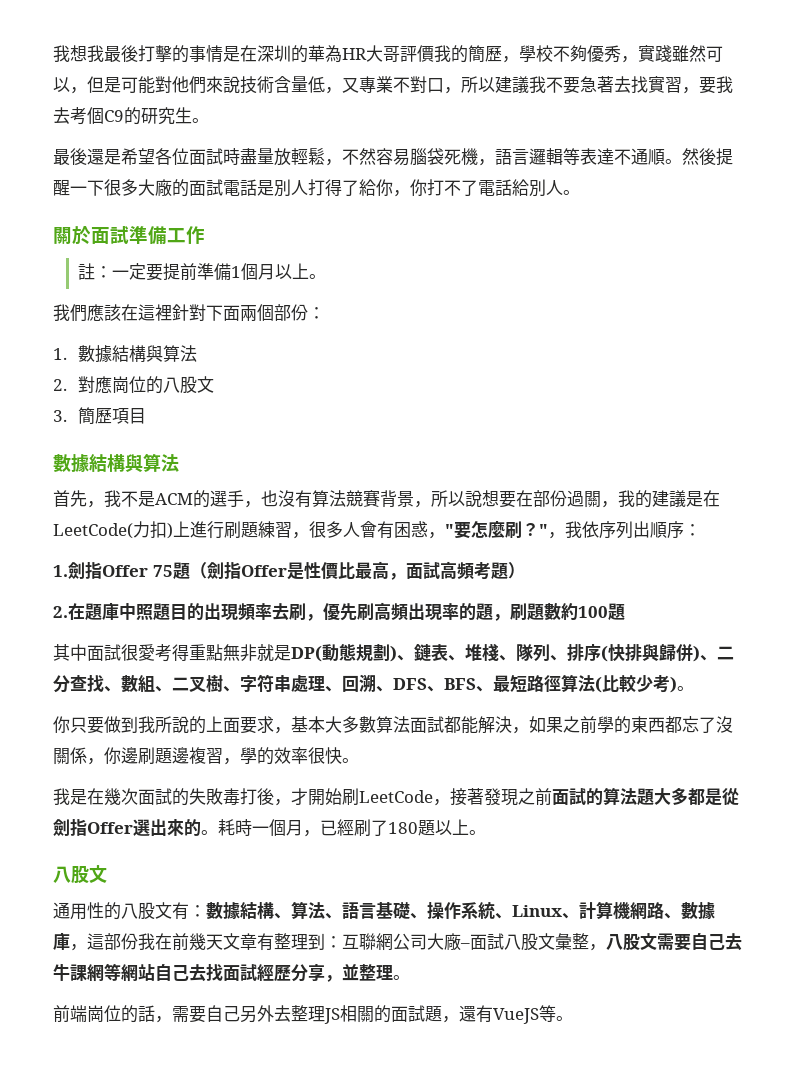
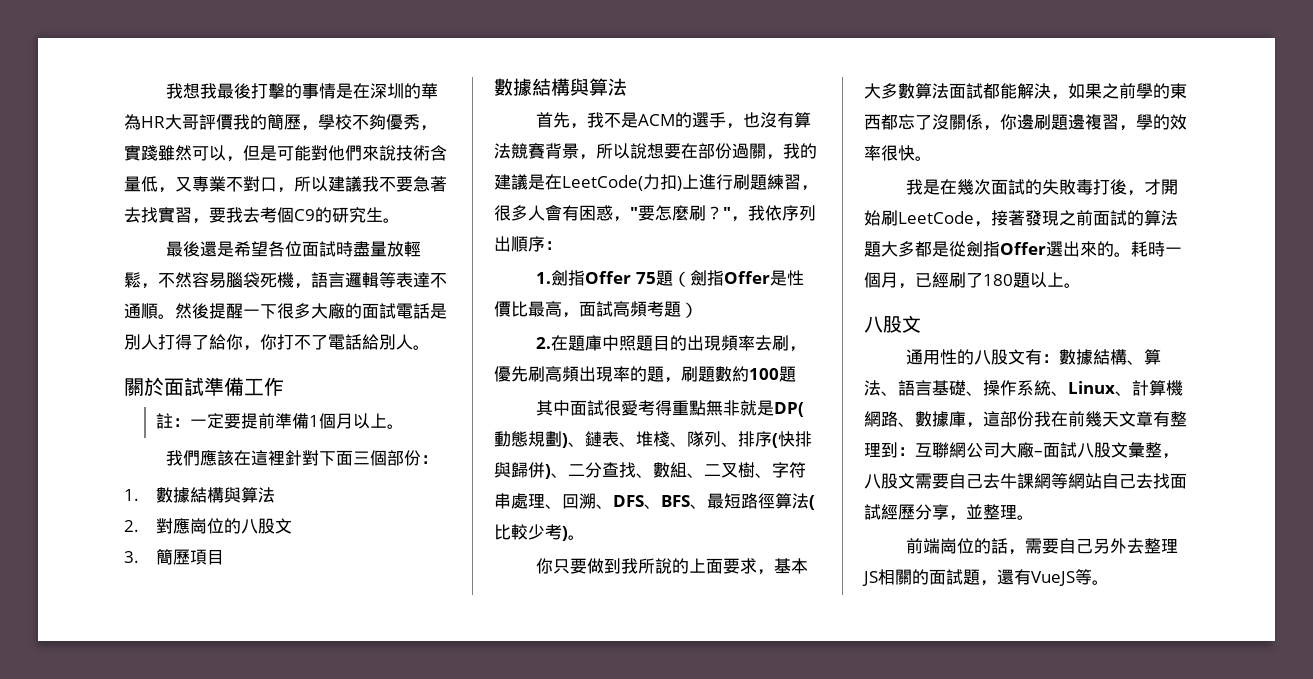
- 我們應該在這裡針對下面兩個部份：
+ 我們應該在這裡針對下面三個部份：

